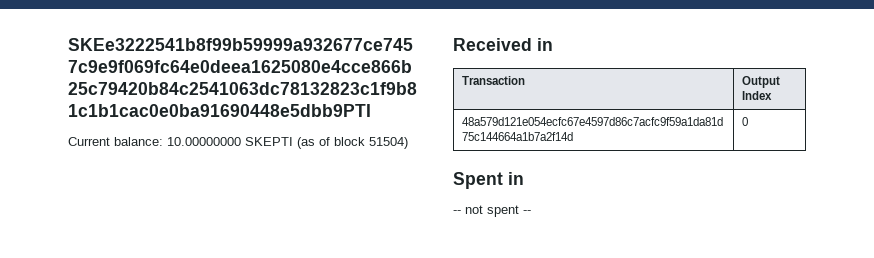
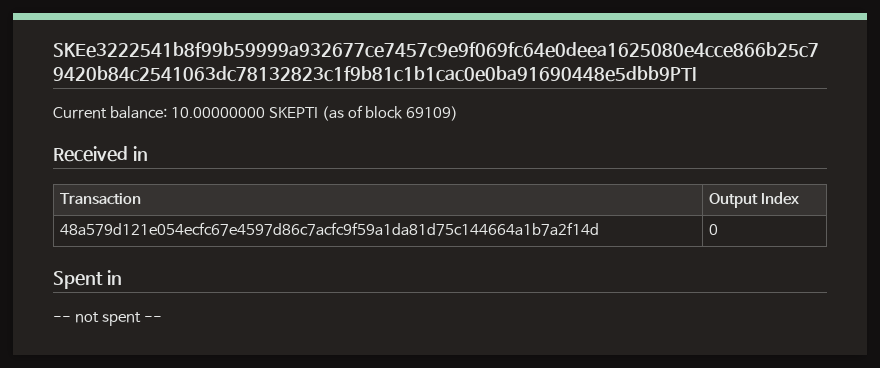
- Current balance: 10.00000000 SKEPTI (as of block 51504)
+ Current balance: 10.00000000 SKEPTI (as of block 69109)

